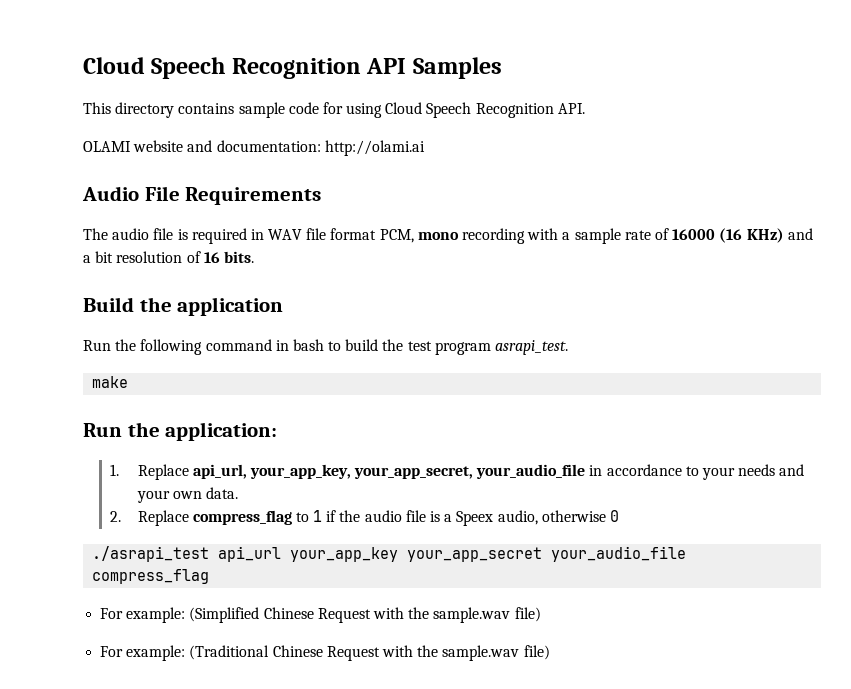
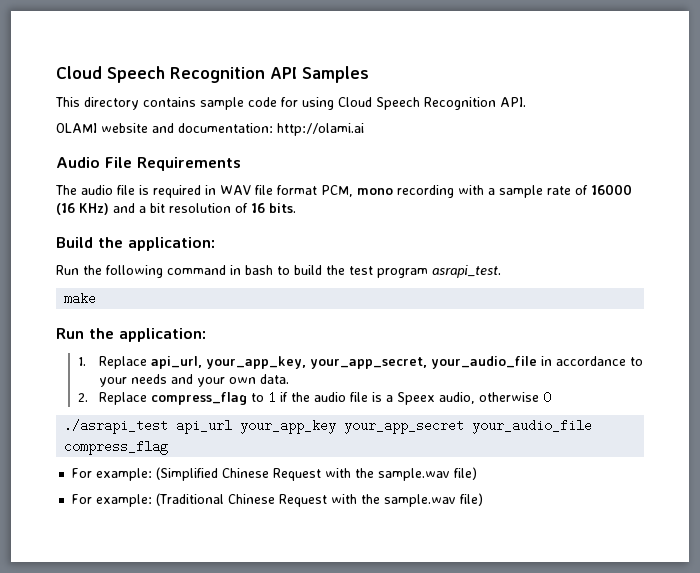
- Build the application
+ Build the application:

